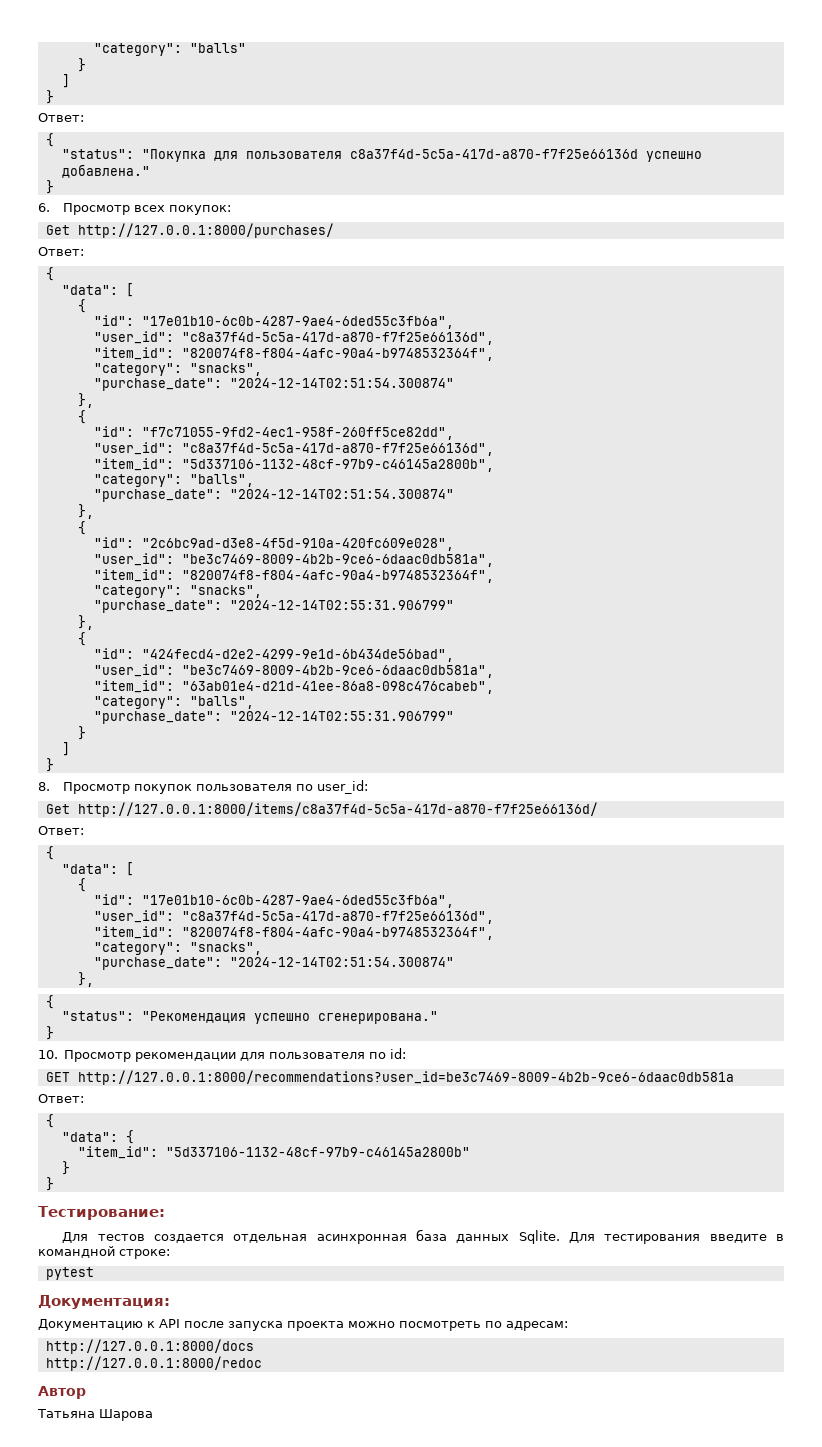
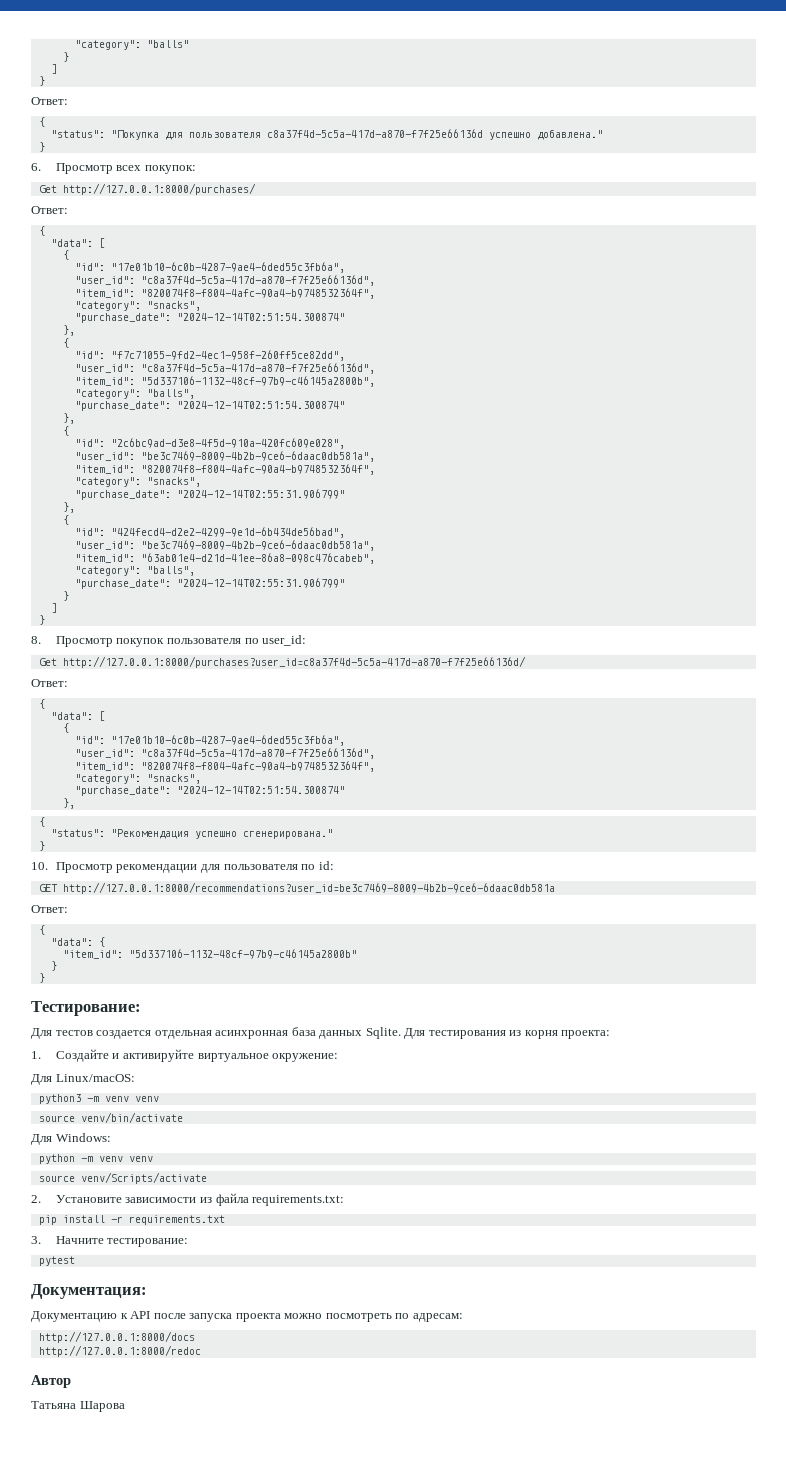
- Get http://127.0.0.1:8000/items/c8a37f4d-5c5a-417d-a870-f7f25e66136d/
+ Get http://127.0.0.1:8000/purchases?user_id=c8a37f4d-5c5a-417d-a870-f7f25e66136d/
- Для тестирования введите в командной строке:
+ Для тестирования из корня проекта:
+ 1. Создайте и активируйте виртуальное окружение:
+ Для Linux/macOS:
+ python3 -m venv venv
+ source venv/bin/activate
+ Для Windows:
+ python -m venv venv
+ source venv/Scripts/activate
+ 2. Установите зависимости из файла requirements.txt:
+ pip install -r requirements.txt
+ 3. Начните тестирование:

